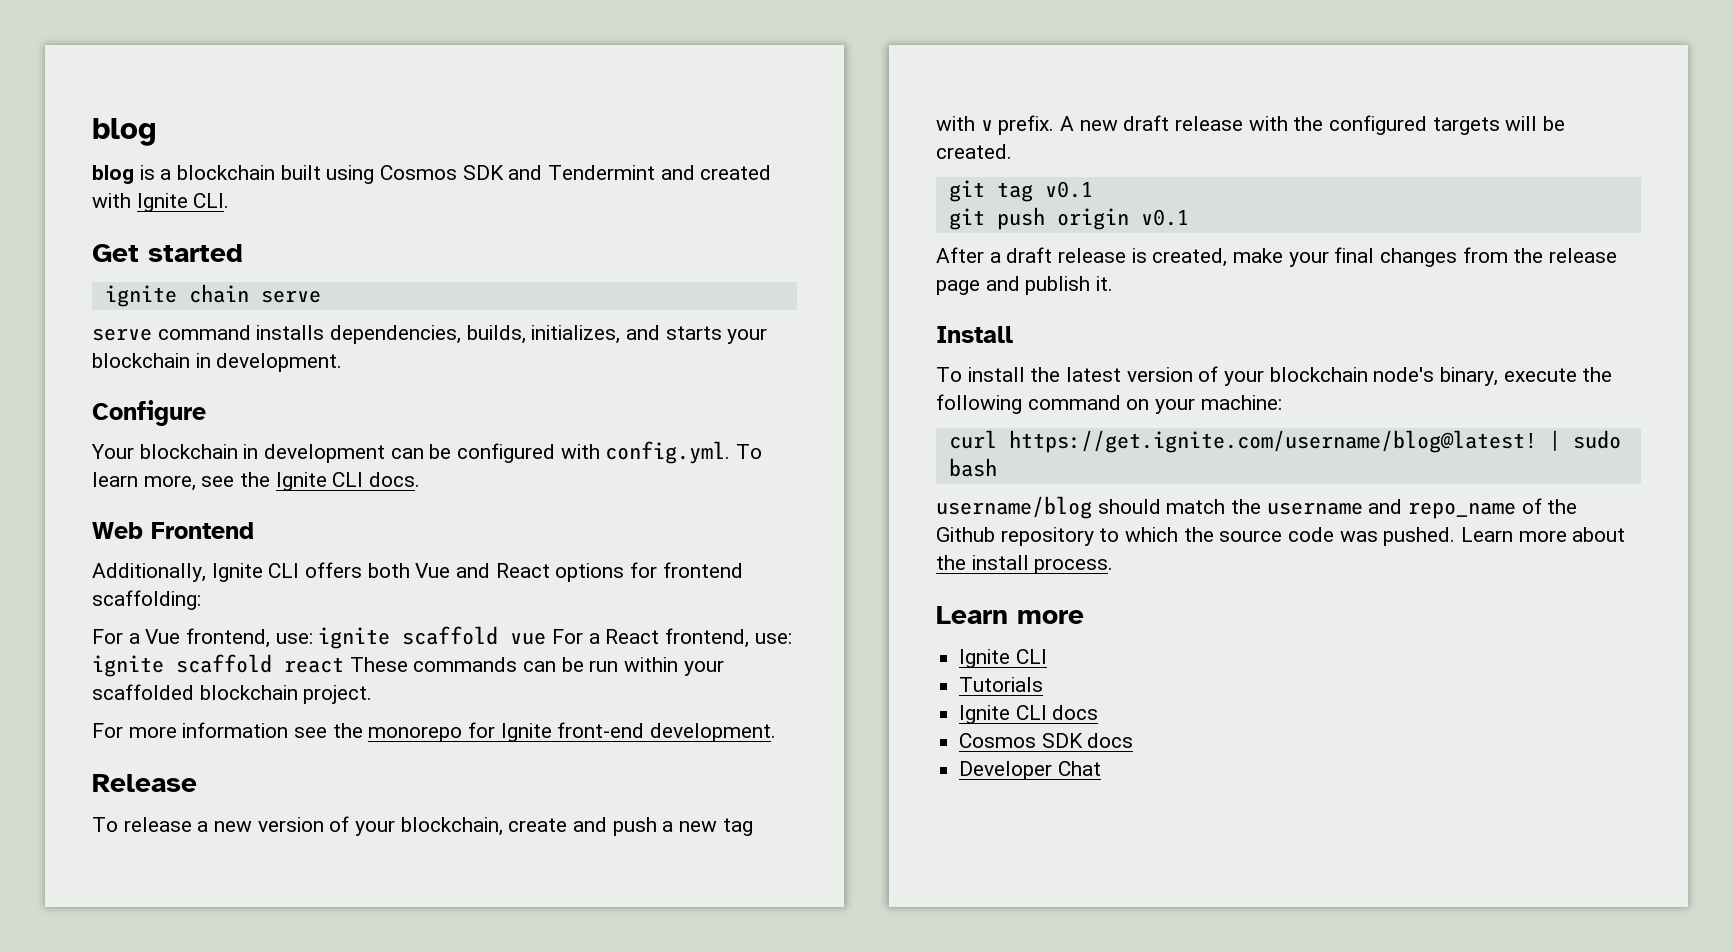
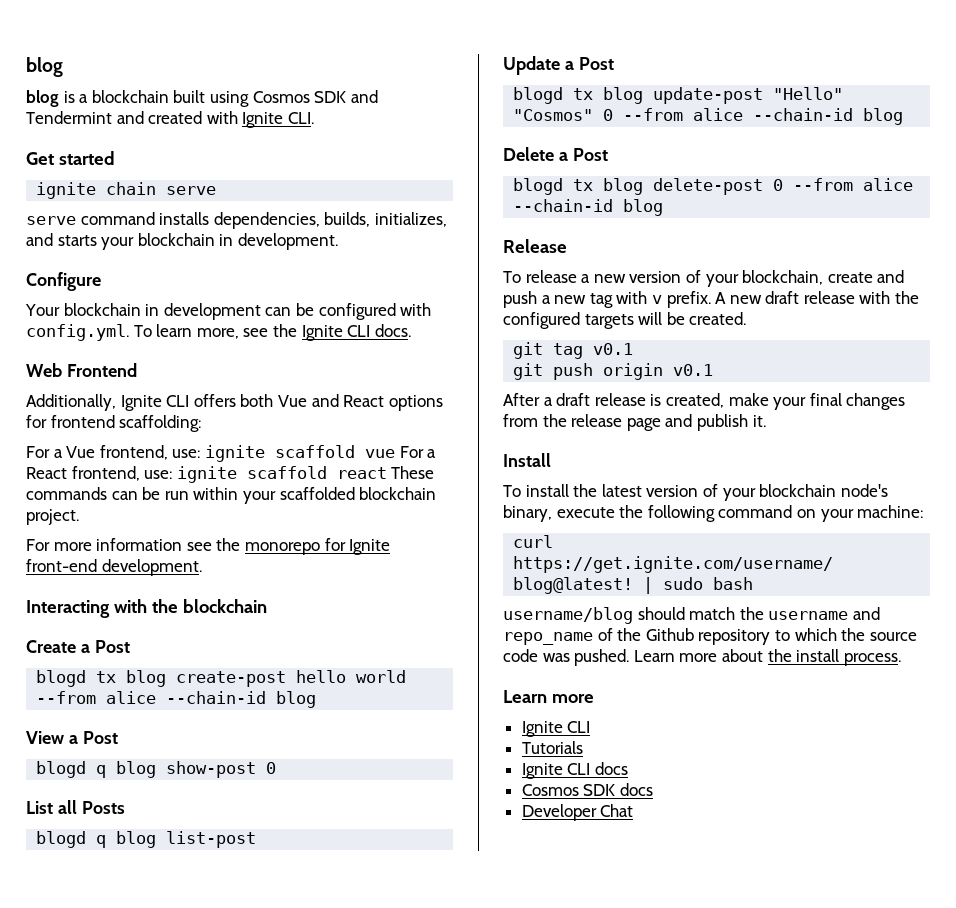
+ Interacting with the blockchain
+ Create a Post
+ blogd tx blog create-post hello world --from alice --chain-id blog
+ View a Post
+ blogd q blog show-post 0
+ List all Posts
+ blogd q blog list-post
+ Update a Post
+ blogd tx blog update-post "Hello" "Cosmos" 0 --from alice --chain-id blog
+ Delete a Post
+ blogd tx blog delete-post 0 --from alice --chain-id blog

